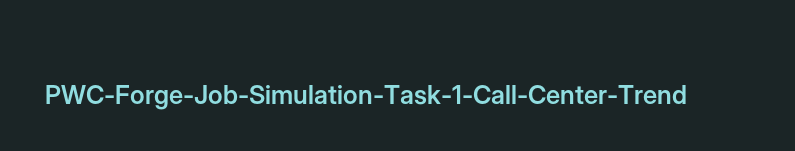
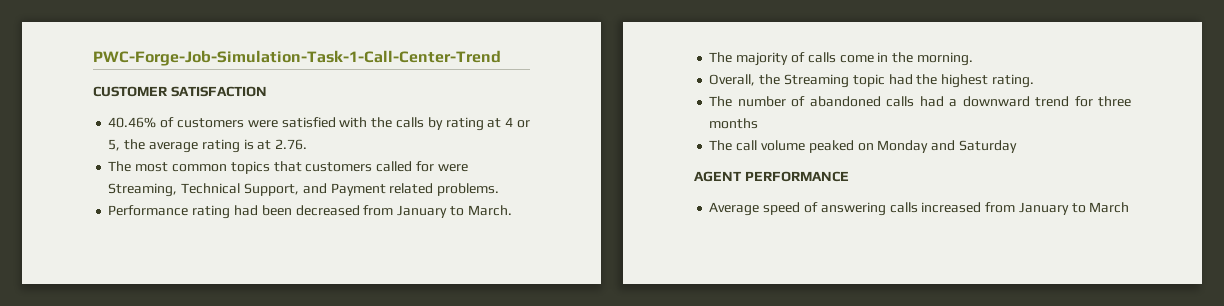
+ CUSTOMER SATISFACTION
+ 40.46% of customers were satisfied with the calls by rating at 4 or 5, the average rating is at 2.76.
+ The most common topics that customers called for were Streaming, Technical Support, and Payment related problems.
+ Performance rating had been decreased from January to March.
+ The majority of calls come in the morning.
+ Overall, the Streaming topic had the highest rating.
+ The number of abandoned calls had a downward trend for three months
+ The call volume peaked on Monday and Saturday
+ AGENT PERFORMANCE
+ Average speed of answering calls increased from January to March

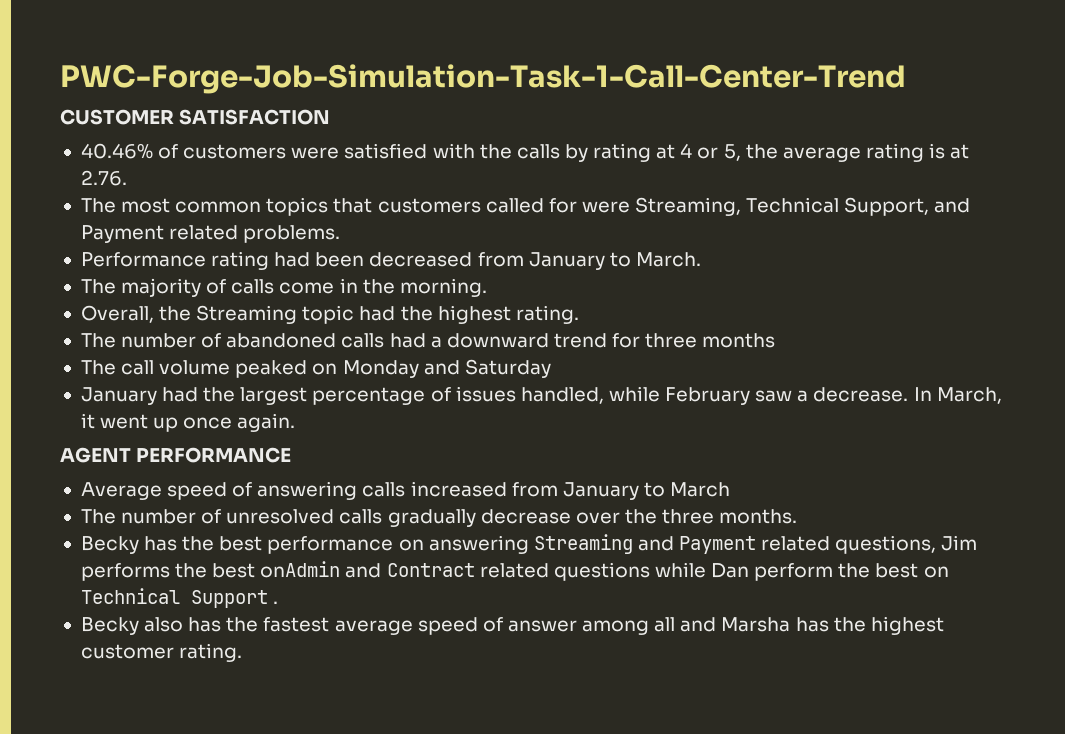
+ January had the largest percentage of issues handled, while February saw a decrease. In March, it went up once again.
+ The number of unresolved calls gradually decrease over the three months.
+ Becky has the best performance on answering Streaming and Payment related questions, Jim performs the best onAdmin and Contract related questions while Dan perform the best on Technical Support .
+ Becky also has the fastest average speed of answer among all and Marsha has the highest customer rating.

